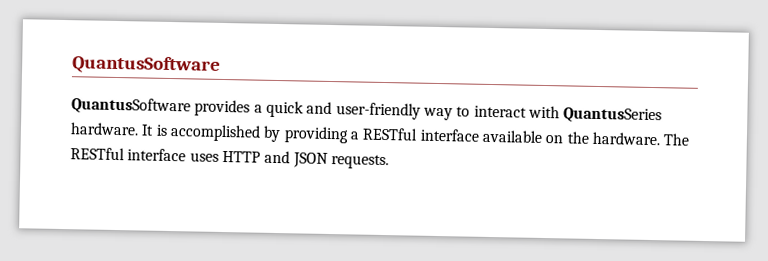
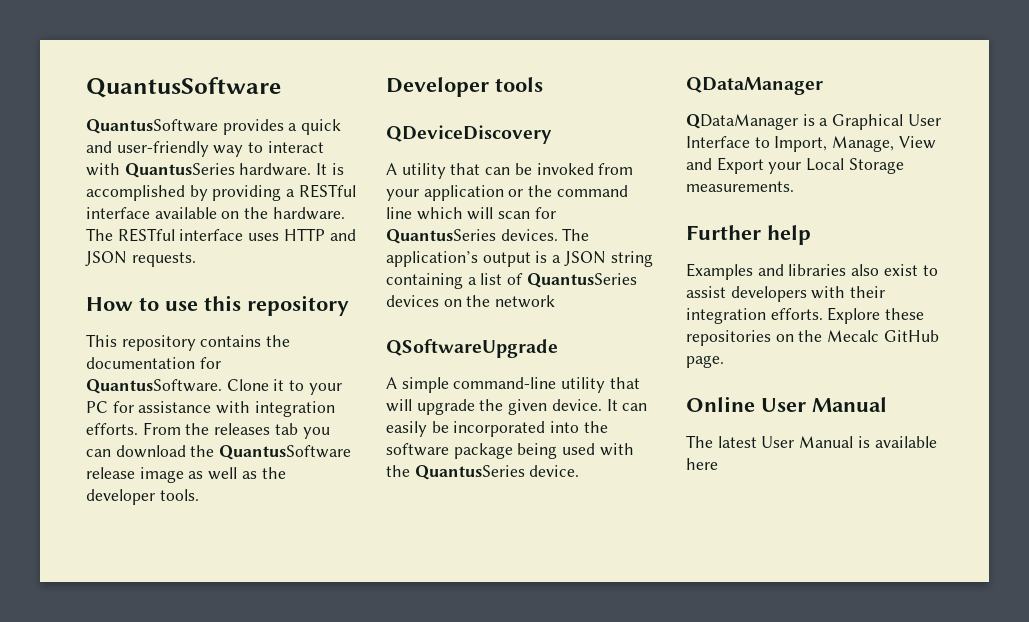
+ How to use this repository
+ This repository contains the documentation for QuantusSoftware. Clone it to your PC for assistance with integration efforts. From the releases tab you can download the QuantusSoftware release image as well as the developer tools.
+ Developer tools
+ QDeviceDiscovery
+ A utility that can be invoked from your application or the command line which will scan for QuantusSeries devices. The application’s output is a JSON string containing a list of QuantusSeries devices on the network
+ QSoftwareUpgrade
+ A simple command-line utility that will upgrade the given device. It can easily be incorporated into the software package being used with the QuantusSeries device.
+ QDataManager
+ QDataManager is a Graphical User Interface to Import, Manage, View and Export your Local Storage measurements.
+ Further help
+ Examples and libraries also exist to assist developers with their integration efforts. Explore these repositories on the Mecalc GitHub page.
+ Online User Manual
+ The latest User Manual is available here

